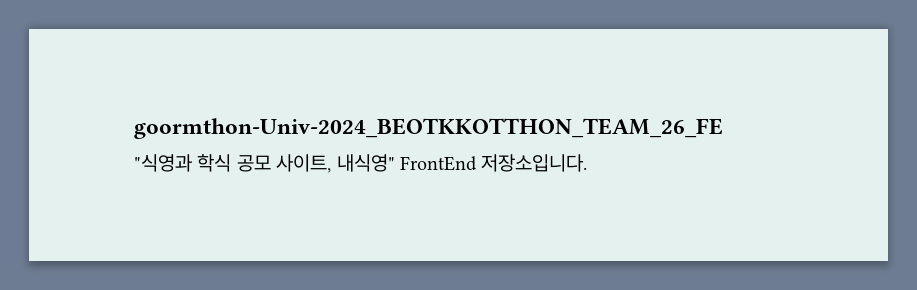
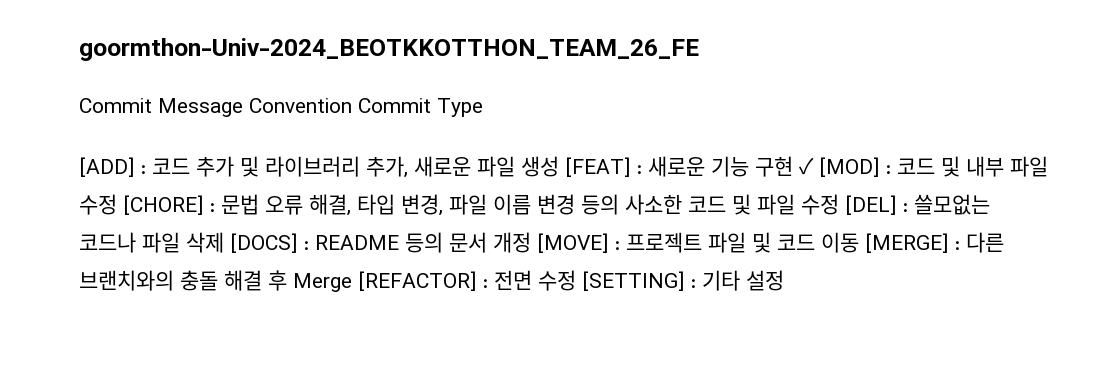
- "식영과 학식 공모 사이트, 내식영" FrontEnd 저장소입니다.
+ Commit Message Convention Commit Type
+ [ADD] : 코드 추가 및 라이브러리 추가, 새로운 파일 생성 [FEAT] : 새로운 기능 구현 ✓ [MOD] : 코드 및 내부 파일 수정 [CHORE] : 문법 오류 해결, 타입 변경, 파일 이름 변경 등의 사소한 코드 및 파일 수정 [DEL] : 쓸모없는 코드나 파일 삭제 [DOCS] : README 등의 문서 개정 [MOVE] : 프로젝트 파일 및 코드 이동 [MERGE] : 다른 브랜치와의 충돌 해결 후 Merge [REFACTOR] : 전면 수정 [SETTING] : 기타 설정

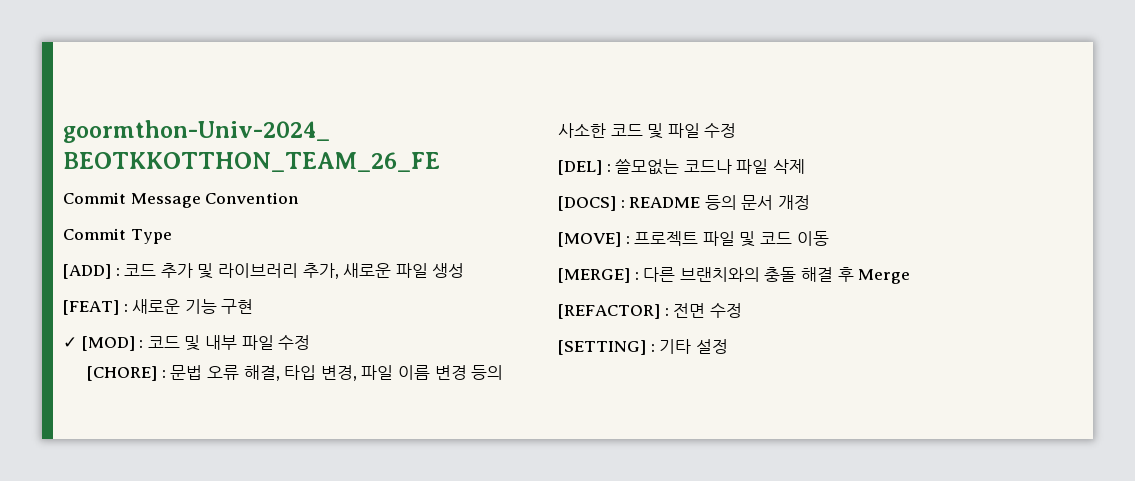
- Commit Message Convention Commit Type
+ Commit Message Convention
+ Commit Type
- 코드 추가 및 라이브러리 추가, 새로운 파일 생성 [FEAT] :
+ 코드 추가 및 라이브러리 추가, 새로운 파일 생성
+ [FEAT] :
- 새로운 기능 구현 ✓ [MOD] :
+ 새로운 기능 구현
+ ✓ [MOD] :
- 코드 및 내부 파일 수정 [CHORE] :
+ 코드 및 내부 파일 수정
+ [CHORE] :
- 문법 오류 해결, 타입 변경, 파일 이름 변경 등의 사소한 코드 및 파일 수정 [DEL] :
+ 문법 오류 해결, 타입 변경, 파일 이름 변경 등의 사소한 코드 및 파일 수정
+ [DEL] :
- 쓸모없는 코드나 파일 삭제 [DOCS] :
+ 쓸모없는 코드나 파일 삭제
+ [DOCS] :
- README 등의 문서 개정 [MOVE] :
+ README 등의 문서 개정
+ [MOVE] :
- 프로젝트 파일 및 코드 이동 [MERGE] :
+ 프로젝트 파일 및 코드 이동
+ [MERGE] :
- 다른 브랜치와의 충돌 해결 후 Merge [REFACTOR] :
+ 다른 브랜치와의 충돌 해결 후 Merge
+ [REFACTOR] :
- 전면 수정 [SETTING] :
+ 전면 수정
+ [SETTING] :

